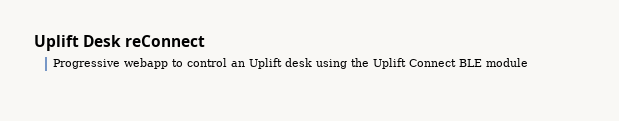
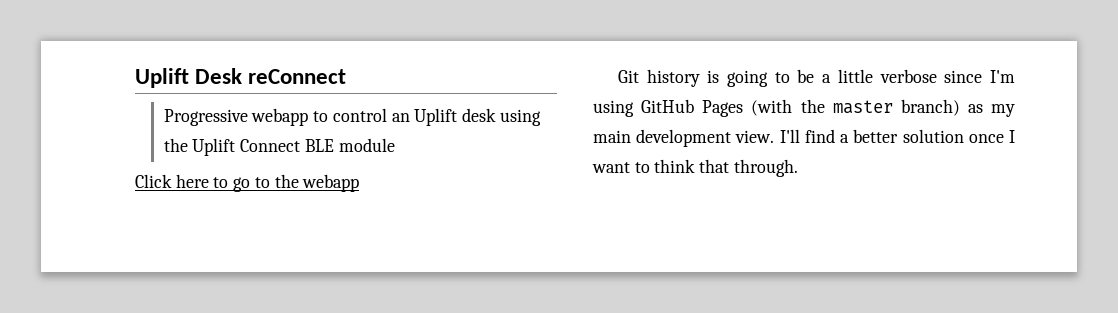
+ Click here to go to the webapp
+ Git history is going to be a little verbose since I'm using GitHub Pages (with the master branch) as my main development view. I'll find a better solution once I want to think that through.

